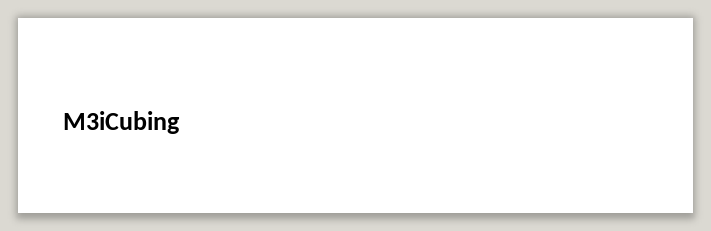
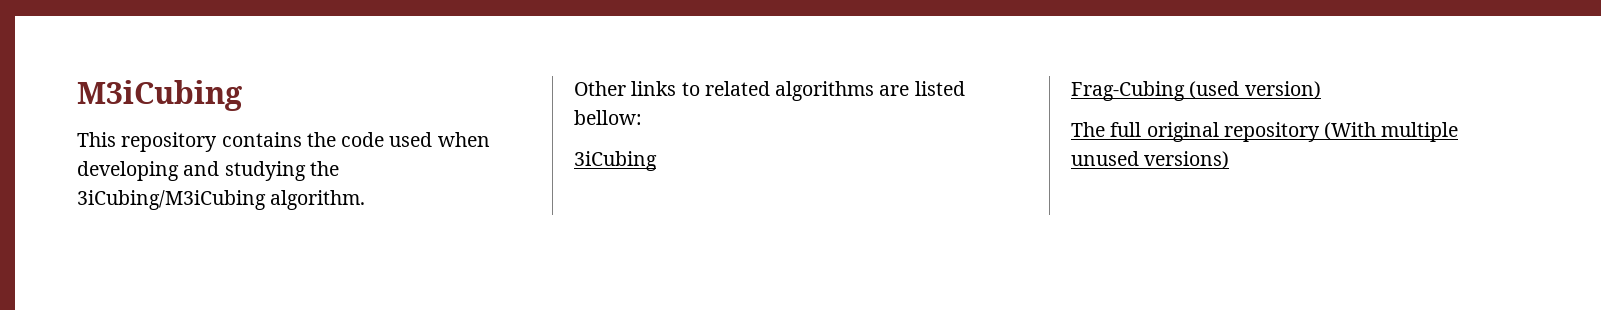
+ This repository contains the code used when developing and studying the 3iCubing/M3iCubing algorithm.
+ Other links to related algorithms are listed bellow:
+ 3iCubing
+ Frag-Cubing (used version)
+ The full original repository (With multiple unused versions)

